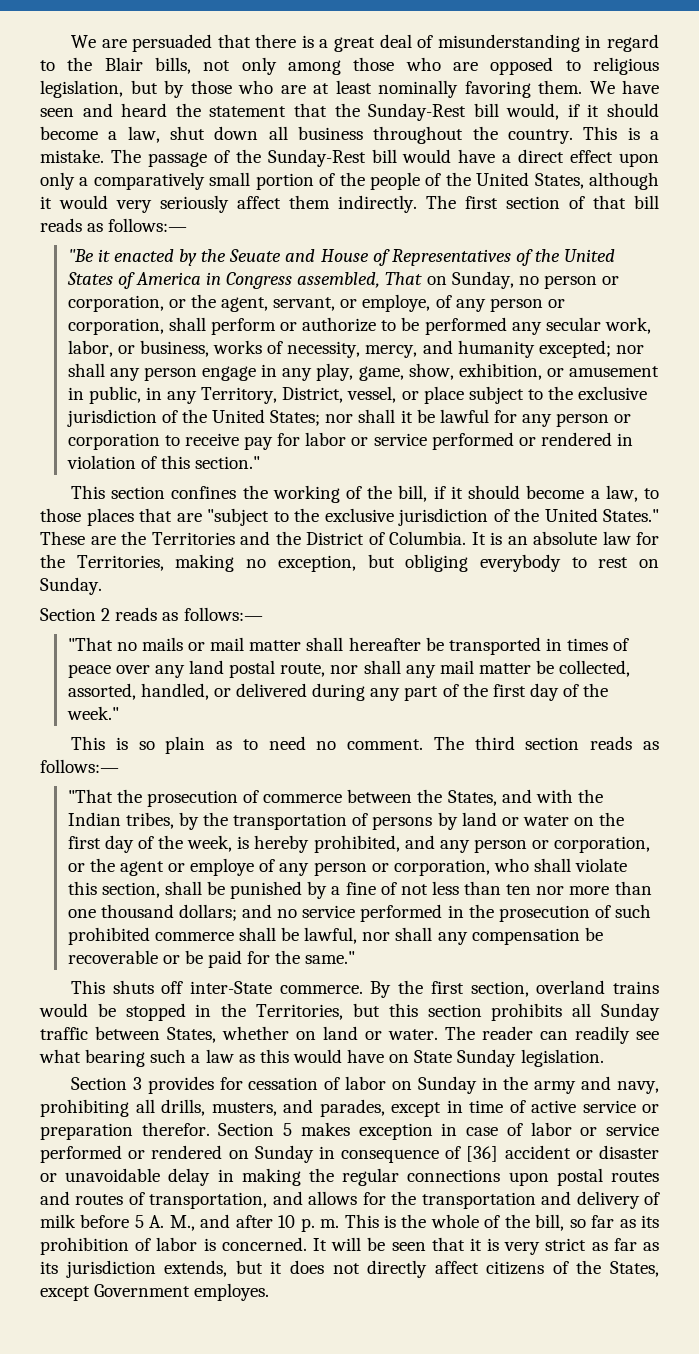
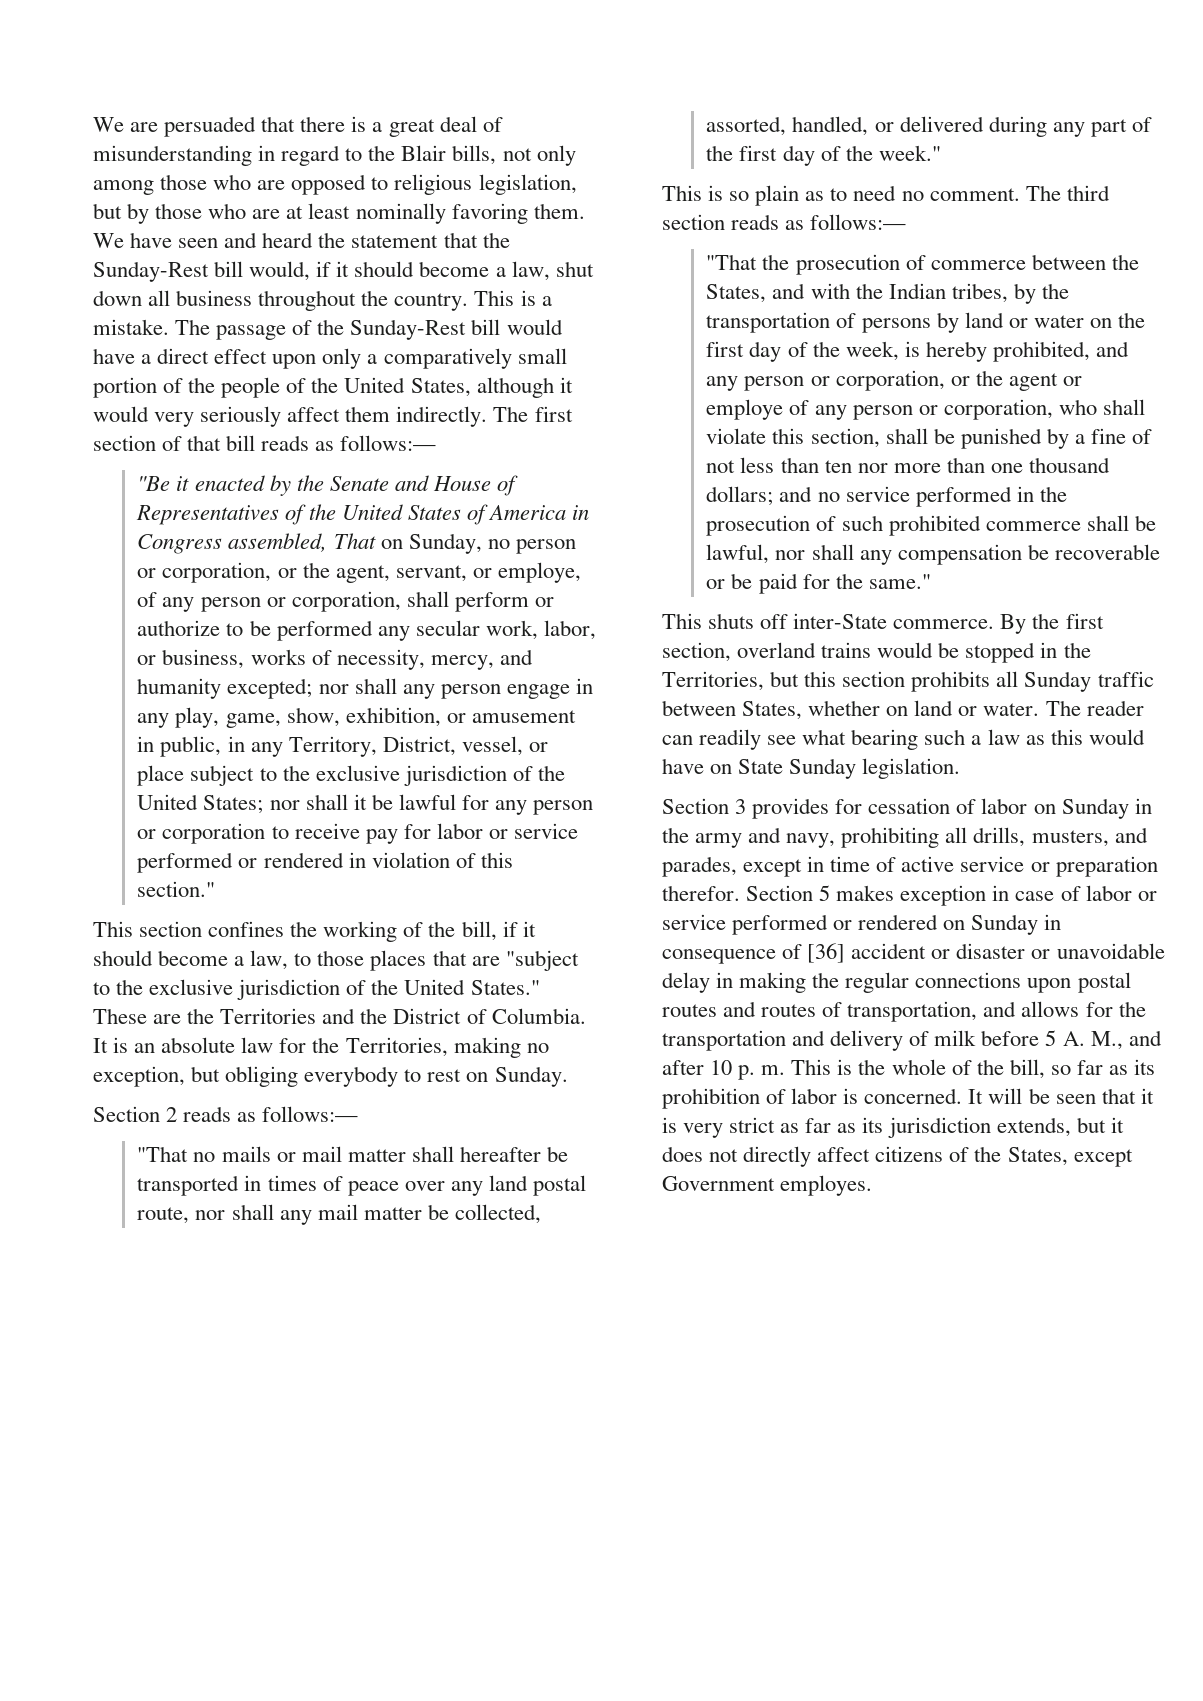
- "Be it enacted by the Seuate and House of Representatives of the United States of America in Congress assembled, That on Sunday, no person or corporation, or the agent, servant, or employe, of any person or corporation, shall perform or authorize to be performed any secular work, labor, or business, works of necessity, mercy, and humanity excepted;
+ "Be it enacted by the Senate and House of Representatives of the United States of America in Congress assembled, That on Sunday, no person or corporation, or the agent, servant, or employe, of any person or corporation, shall perform or authorize to be performed any secular work, labor, or business, works of necessity, mercy, and humanity excepted;

